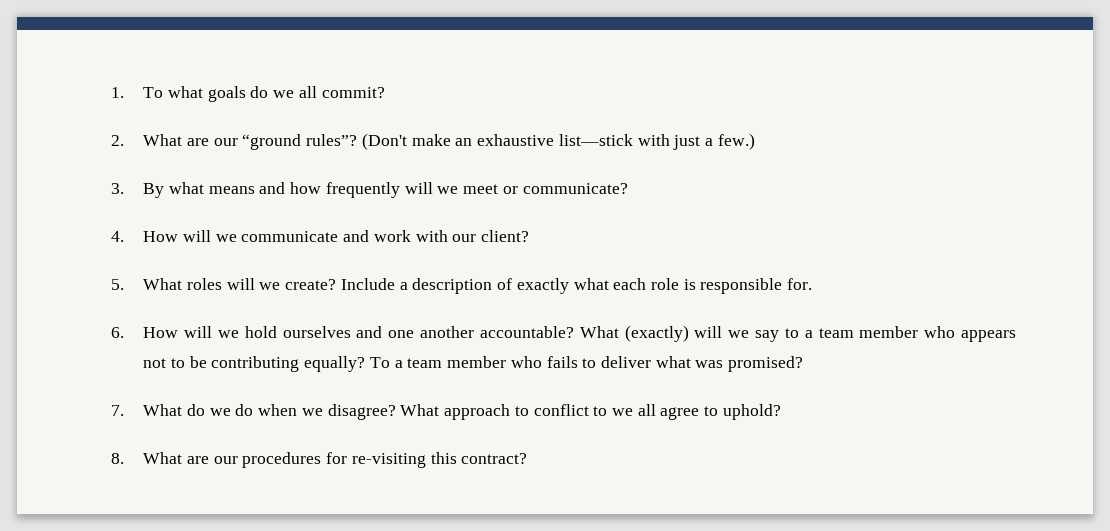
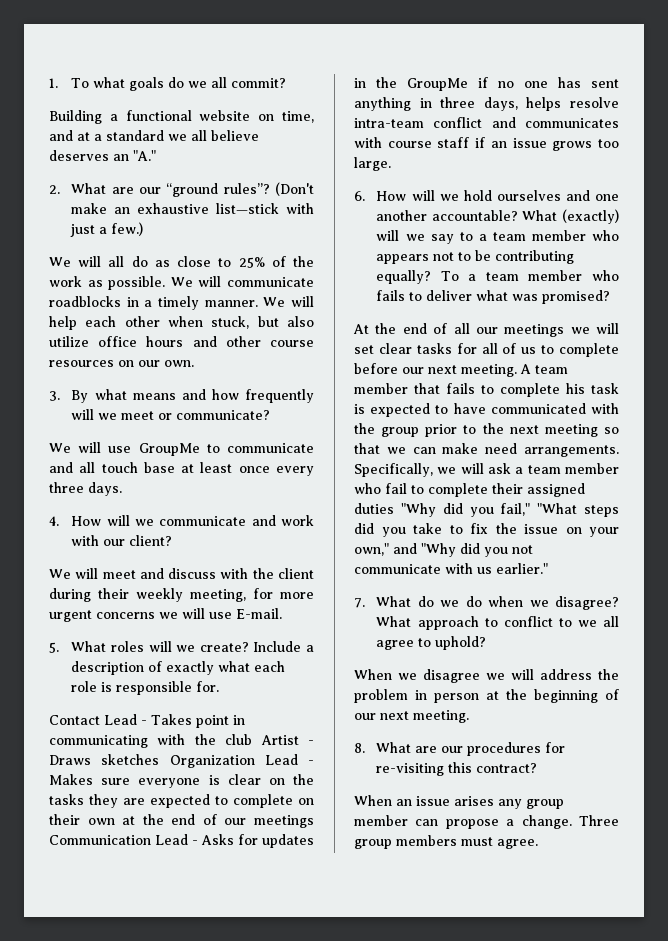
+ Building a functional website on time, and at a standard we all believe deserves an "A."
+ We will all do as close to 25% of the work as possible. We will communicate roadblocks in a timely manner. We will help each other when stuck, but also utilize office hours and other course resources on our own.
+ We will use GroupMe to communicate and all touch base at least once every three days.
+ We will meet and discuss with the client during their weekly meeting, for more urgent concerns we will use E-mail.
+ Contact Lead - Takes point in communicating with the club Artist - Draws sketches Organization Lead - Makes sure everyone is clear on the tasks they are expected to complete on their own at the end of our meetings Communication Lead - Asks for updates in the GroupMe if no one has sent anything in three days, helps resolve intra-team conflict and communicates with course staff if an issue grows too large.
+ At the end of all our meetings we will set clear tasks for all of us to complete before our next meeting. A team member that fails to complete his task is expected to have communicated with the group prior to the next meeting so that we can make need arrangements. Specifically, we will ask a team member who fail to complete their assigned duties "Why did you fail," "What steps did you take to fix the issue on your own," and "Why did you not communicate with us earlier."
+ When we disagree we will address the problem in person at the beginning of our next meeting.
+ When an issue arises any group member can propose a change. Three group members must agree.

